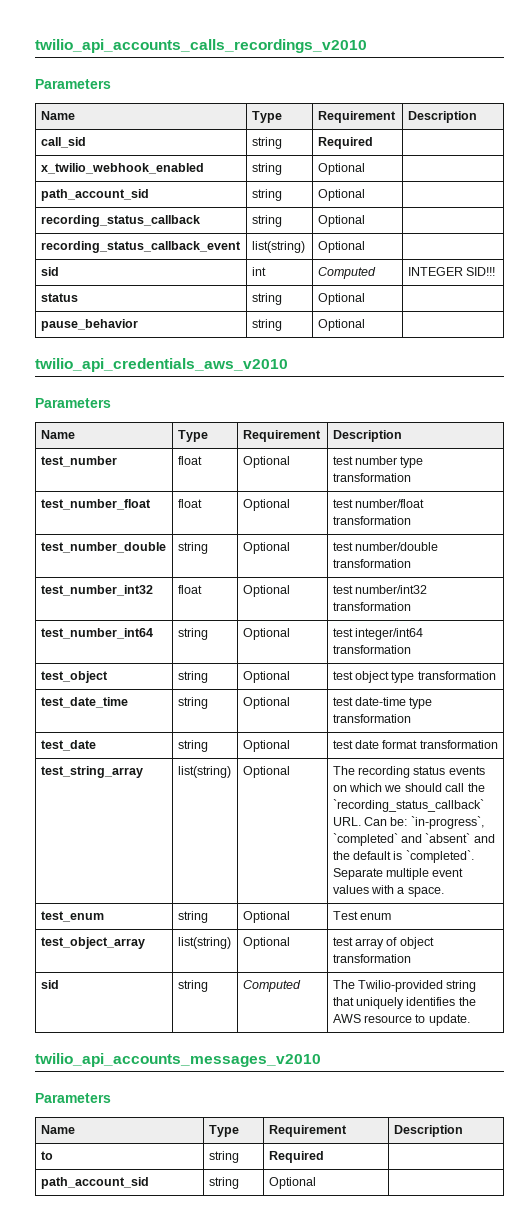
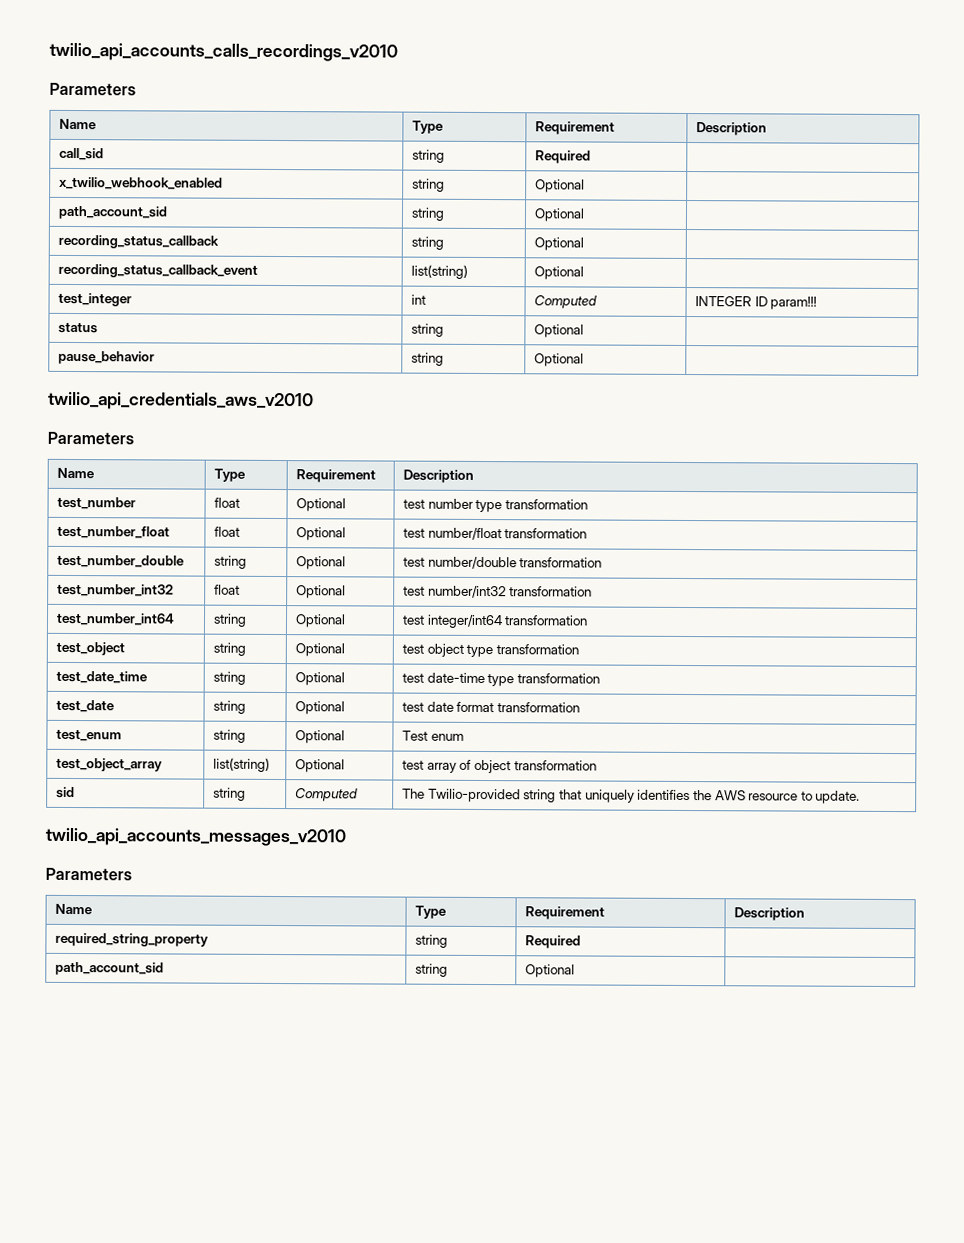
- sid | int | Computed | INTEGER SID!!!
+ test_integer | int | Computed | INTEGER ID param!!!
- test_string_array | list(string) | Optional | The recording status events on which we should call the `recording_status_callback` URL. Can be: `in-progress`, `completed` and `absent` and the default is `completed`. Separate multiple event values with a space.
- to | string | Required |
+ required_string_property | string | Required |

